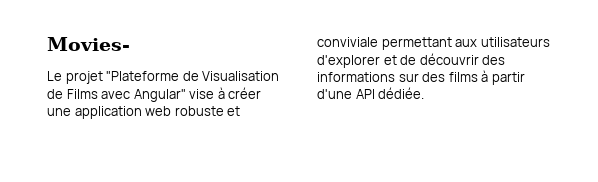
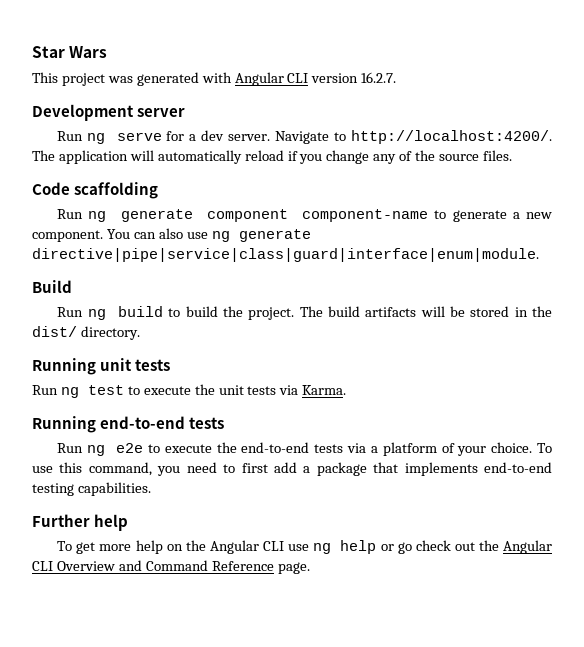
- Movies-
- Le projet "Plateforme de Visualisation de Films avec Angular" vise à créer une application web robuste et conviviale permettant aux utilisateurs d'explorer et de découvrir des informations sur des films à partir d'une API dédiée.
+ Star Wars
+ This project was generated with Angular CLI version 16.2.7.
+ Development server
+ Run ng serve for a dev server. Navigate to http://localhost:4200/. The application will automatically reload if you change any of the source files.
+ Code scaffolding
+ Run ng generate component component-name to generate a new component. You can also use ng generate directive|pipe|service|class|guard|interface|enum|module.
+ Build
+ Run ng build to build the project. The build artifacts will be stored in the dist/ directory.
+ Running unit tests
+ Run ng test to execute the unit tests via Karma.
+ Running end-to-end tests
+ Run ng e2e to execute the end-to-end tests via a platform of your choice. To use this command, you need to first add a package that implements end-to-end testing capabilities.
+ Further help
+ To get more help on the Angular CLI use ng help or go check out the Angular CLI Overview and Command Reference page.

